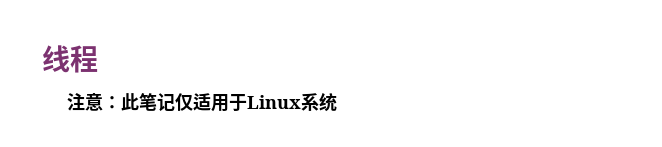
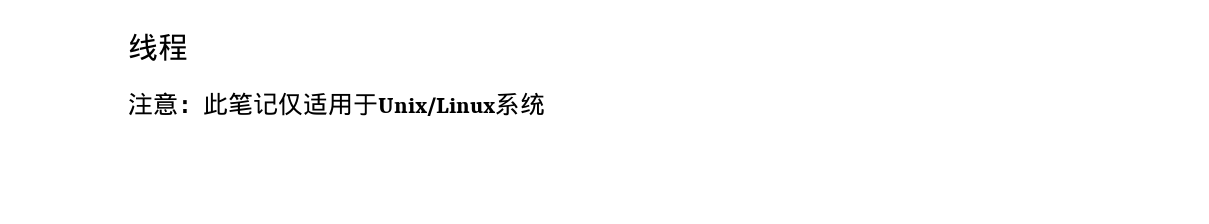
- 注意：此笔记仅适用于Linux系统
+ 注意：此笔记仅适用于Unix/Linux系统

